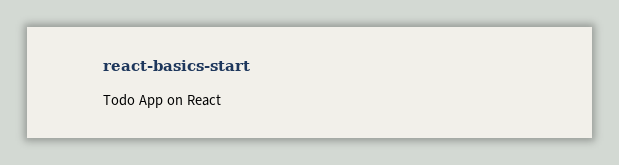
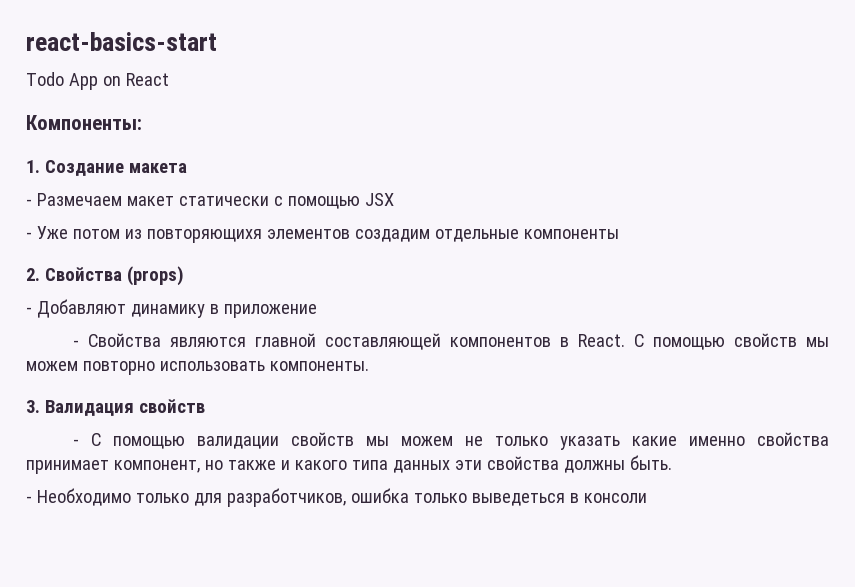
+ Компоненты:
+ 1. Создание макета
+ - Размечаем макет статически с помощью JSX
+ - Уже потом из повторяющихя элементов создадим отдельные компоненты
+ 2. Свойства (props)
+ - Добавляют динамику в приложение
+ - Свойства являются главной составляющей компонентов в React. С помощью свойств мы можем повторно использовать компоненты.
+ 3. Валидация свойств
+ - С помощью валидации свойств мы можем не только указать какие именно свойства принимает компонент, но также и какого типа данных эти свойства должны быть.
+ - Необходимо только для разработчиков, ошибка только выведеться в консоли

